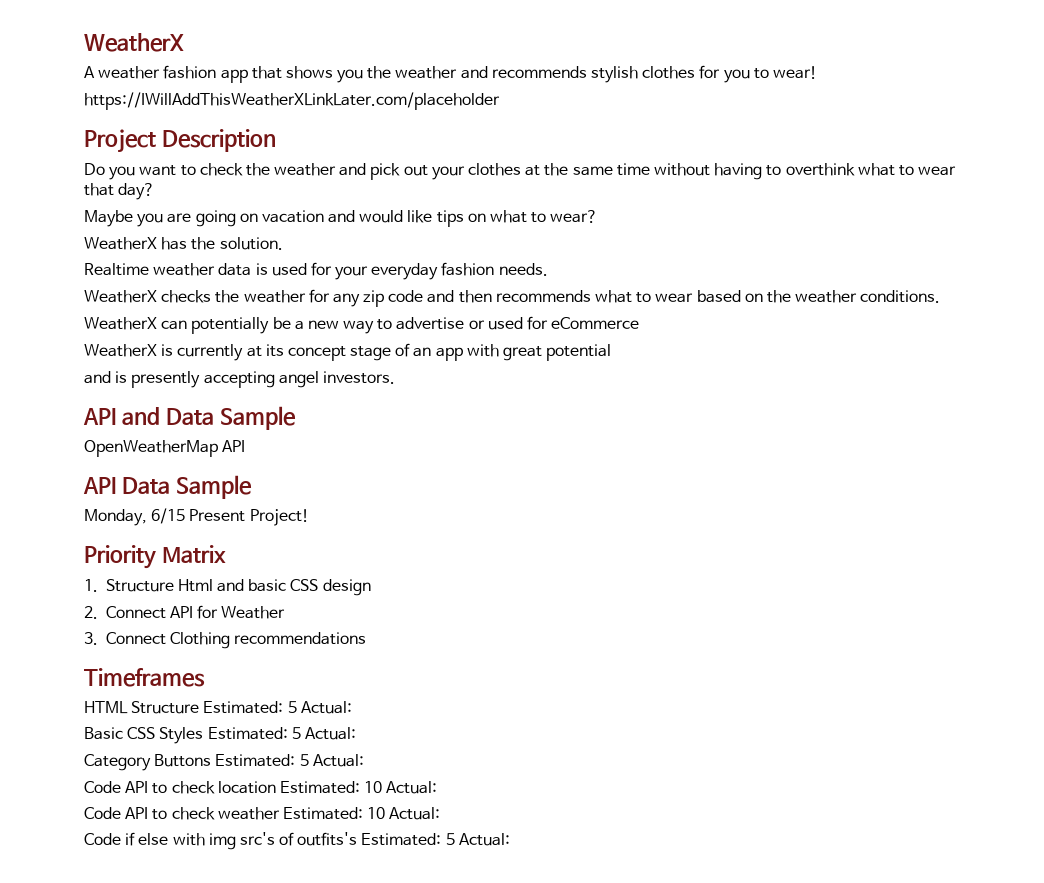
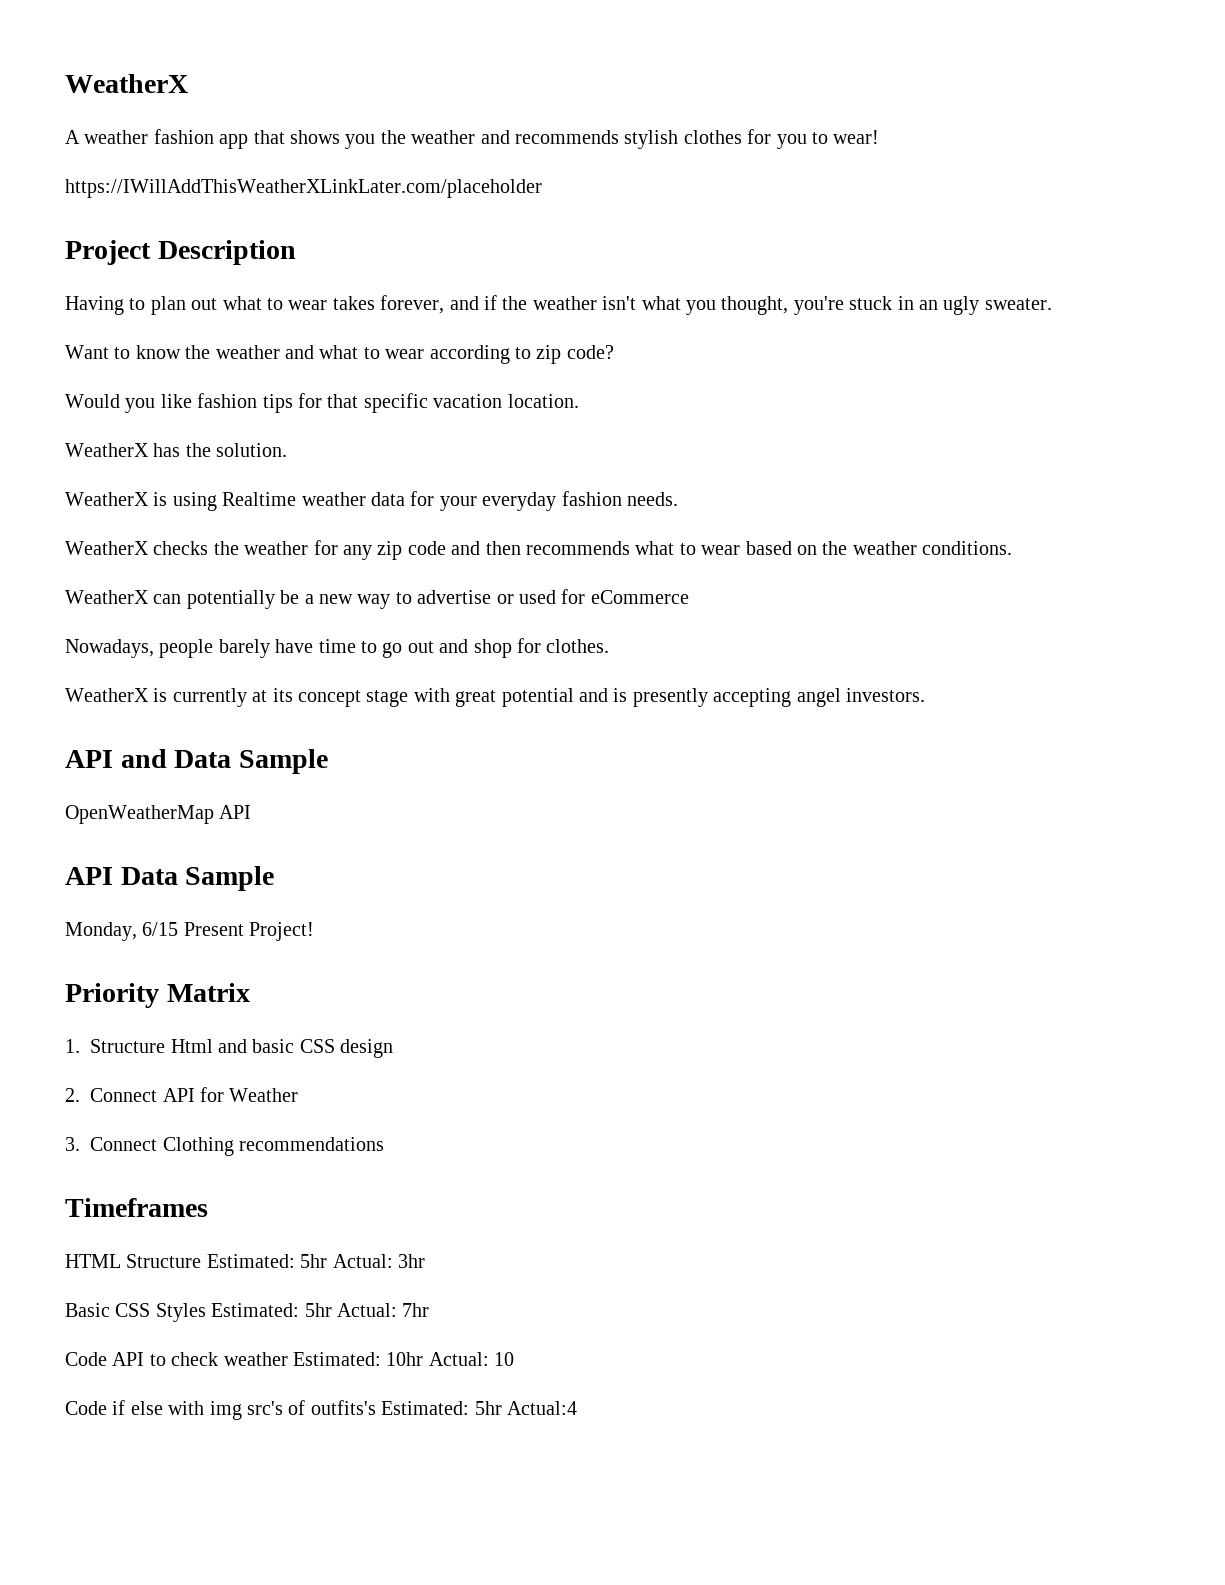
- Do you want to check the weather and pick out your clothes at the same time without having to overthink what to wear that day?
- Maybe you are going on vacation and would like tips on what to wear?
+ Having to plan out what to wear takes forever, and if the weather isn't what you thought, you're stuck in an ugly sweater.
+ Want to know the weather and what to wear according to zip code?
+ Would you like fashion tips for that specific vacation location.
- Realtime weather data is used for your everyday fashion needs.
+ WeatherX is using Realtime weather data for your everyday fashion needs.
+ Nowadays, people barely have time to go out and shop for clothes.
- WeatherX is currently at its concept stage of an app with great potential
- and is presently accepting angel investors.
+ WeatherX is currently at its concept stage with great potential and is presently accepting angel investors.
- HTML Structure Estimated: 5 Actual:
+ HTML Structure Estimated: 5hr Actual: 3hr
- Basic CSS Styles Estimated: 5 Actual:
- Category Buttons Estimated: 5 Actual:
- Code API to check location Estimated: 10 Actual:
+ Basic CSS Styles Estimated: 5hr Actual: 7hr
- Code API to check weather Estimated: 10 Actual:
+ Code API to check weather Estimated: 10hr Actual: 10
- Code if else with img src's of outfits's Estimated: 5 Actual:
+ Code if else with img src's of outfits's Estimated: 5hr Actual:4

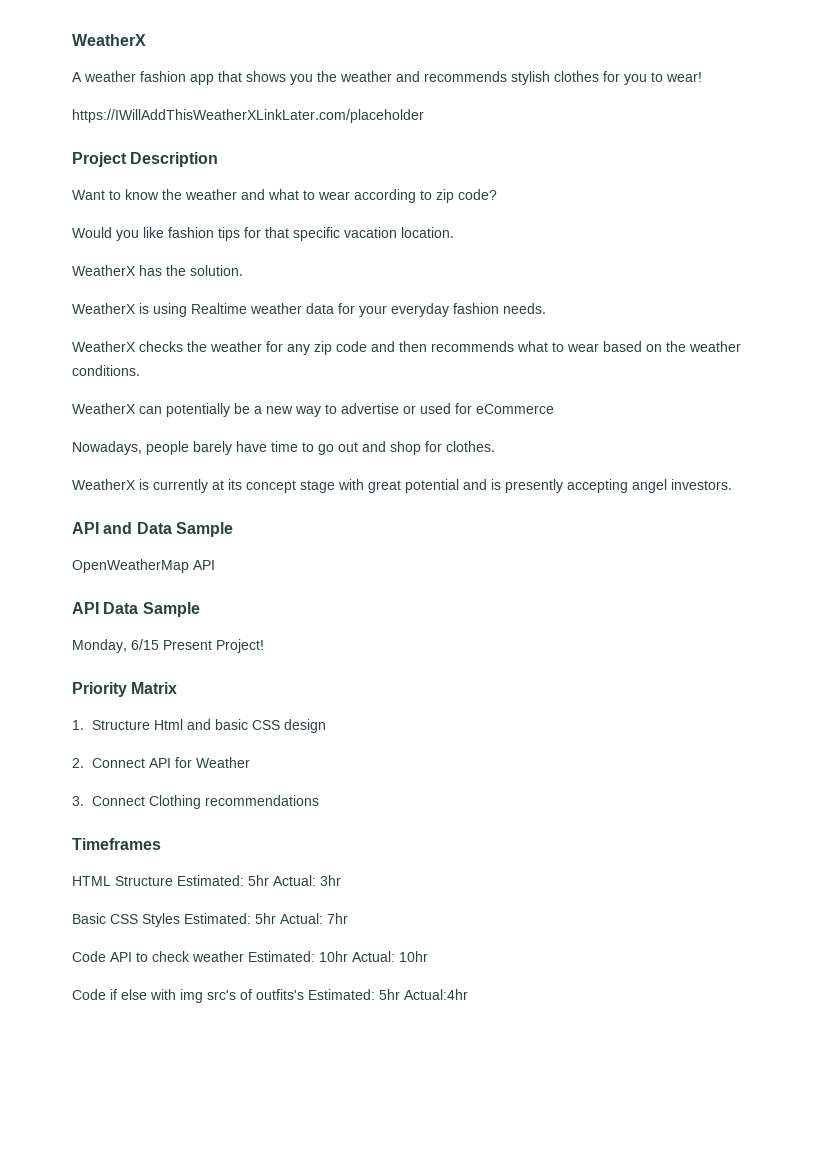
- Having to plan out what to wear takes forever, and if the weather isn't what you thought, you're stuck in an ugly sweater.
- Code API to check weather Estimated: 10hr Actual: 10
+ Code API to check weather Estimated: 10hr Actual: 10hr
- Code if else with img src's of outfits's Estimated: 5hr Actual:4
+ Code if else with img src's of outfits's Estimated: 5hr Actual:4hr

